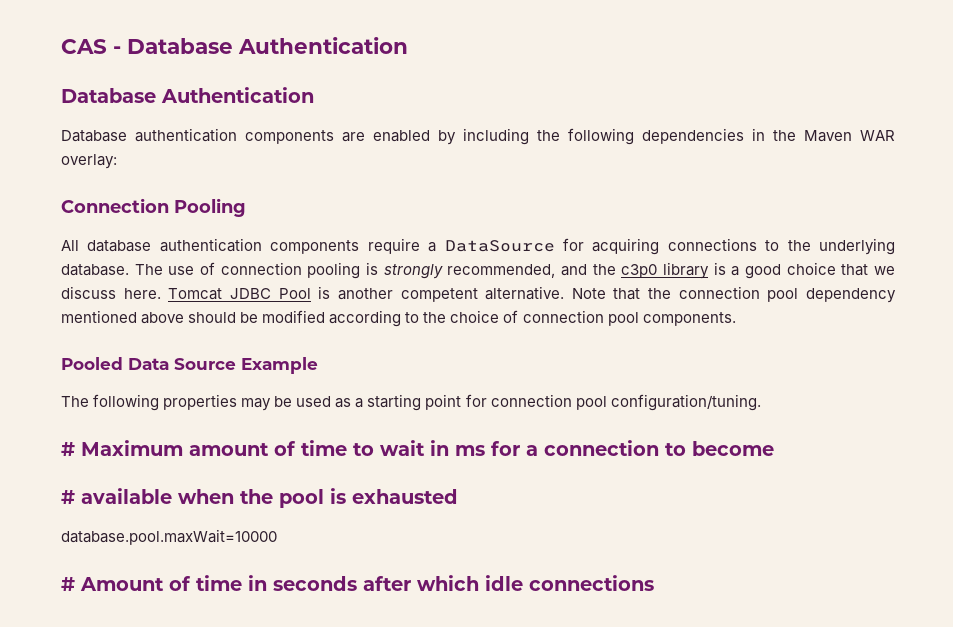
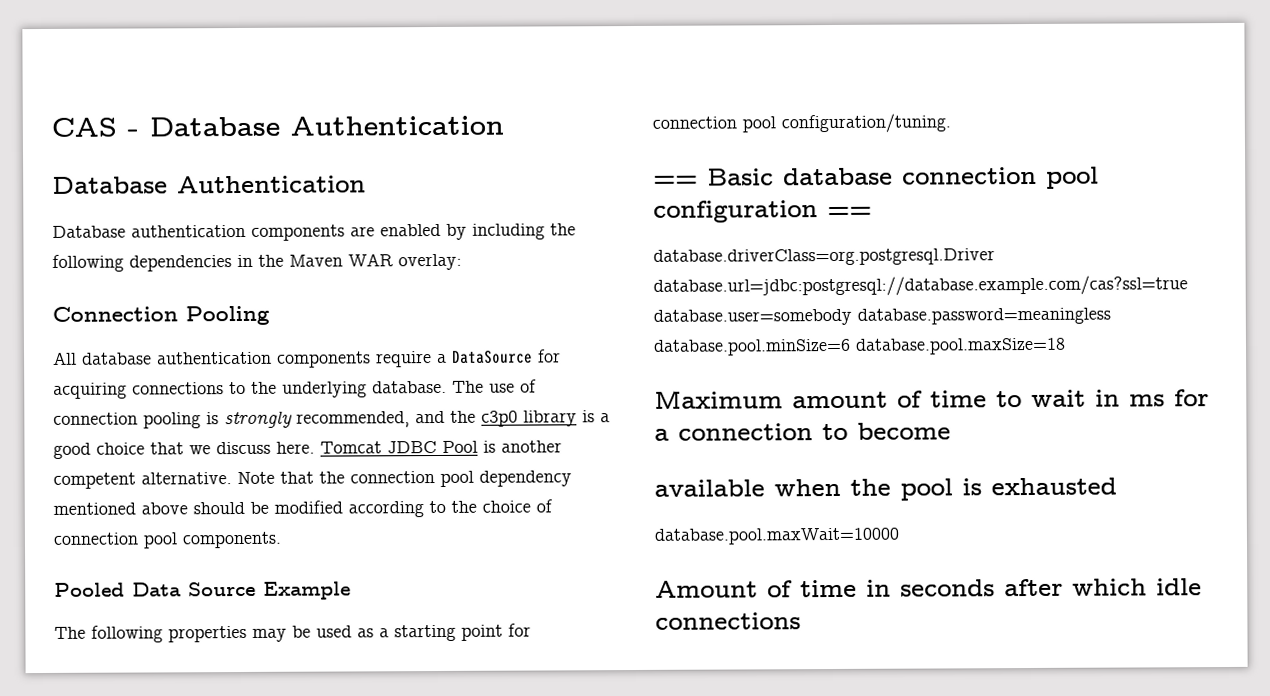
- # Maximum amount of time to wait in ms for a connection to become
+ == Basic database connection pool configuration ==
+ database.driverClass=org.postgresql.Driver database.url=jdbc:postgresql://database.example.com/cas?ssl=true database.user=somebody database.password=meaningless database.pool.minSize=6 database.pool.maxSize=18
+ Maximum amount of time to wait in ms for a connection to become
- # available when the pool is exhausted
+ available when the pool is exhausted
- # Amount of time in seconds after which idle connections
+ Amount of time in seconds after which idle connections

